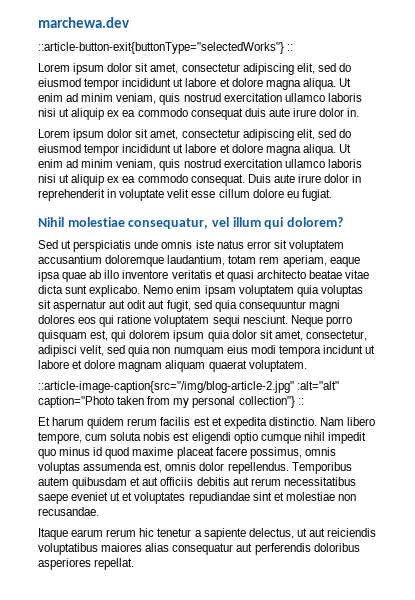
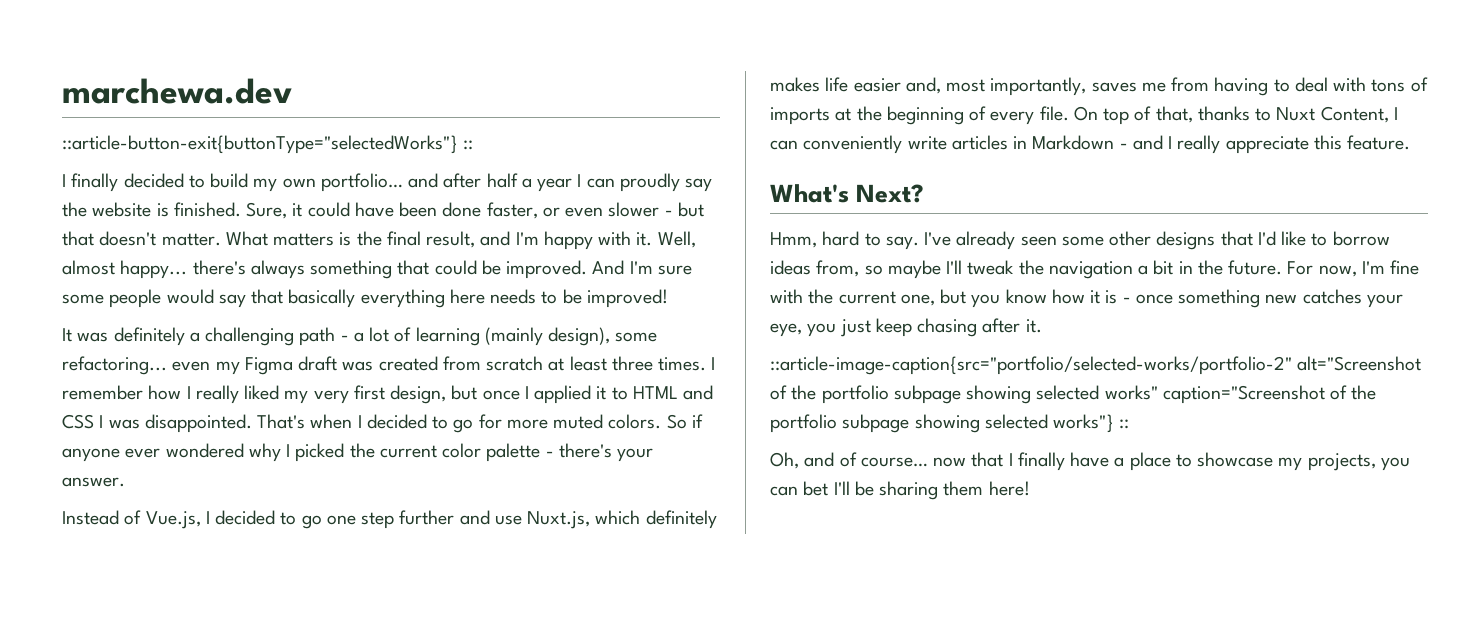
- Lorem ipsum dolor sit amet, consectetur adipiscing elit, sed do eiusmod tempor incididunt ut labore et dolore magna aliqua. Ut enim ad minim veniam, quis nostrud exercitation ullamco laboris nisi ut aliquip ex ea commodo consequat duis aute irure dolor in.
- Lorem ipsum dolor sit amet, consectetur adipiscing elit, sed do eiusmod tempor incididunt ut labore et dolore magna aliqua. Ut enim ad minim veniam, quis nostrud exercitation ullamco laboris nisi ut aliquip ex ea commodo consequat. Duis aute irure dolor in reprehenderit in voluptate velit esse cillum dolore eu fugiat.
- Nihil molestiae consequatur, vel illum qui dolorem?
- Sed ut perspiciatis unde omnis iste natus error sit voluptatem accusantium doloremque laudantium, totam rem aperiam, eaque ipsa quae ab illo inventore veritatis et quasi architecto beatae vitae dicta sunt explicabo. Nemo enim ipsam voluptatem quia voluptas sit aspernatur aut odit aut fugit, sed quia consequuntur magni dolores eos qui ratione voluptatem sequi nesciunt. Neque porro quisquam est, qui dolorem ipsum quia dolor sit amet, consectetur, adipisci velit, sed quia non numquam eius modi tempora incidunt ut labore et dolore magnam aliquam quaerat voluptatem.
- ::article-image-caption{src="/img/blog-article-2.jpg" :alt="alt" caption="Photo taken from my personal collection"} ::
- Et harum quidem rerum facilis est et expedita distinctio. Nam libero tempore, cum soluta nobis est eligendi optio cumque nihil impedit quo minus id quod maxime placeat facere possimus, omnis voluptas assumenda est, omnis dolor repellendus. Temporibus autem quibusdam et aut officiis debitis aut rerum necessitatibus saepe eveniet ut et voluptates repudiandae sint et molestiae non recusandae.
- Itaque earum rerum hic tenetur a sapiente delectus, ut aut reiciendis voluptatibus maiores alias consequatur aut perferendis doloribus asperiores repellat.
+ I finally decided to build my own portfolio… and after half a year I can proudly say the website is finished. Sure, it could have been done faster, or even slower - but that doesn't matter. What matters is the final result, and I'm happy with it. Well, almost happy... there's always something that could be improved. And I'm sure some people would say that basically everything here needs to be improved!
+ It was definitely a challenging path - a lot of learning (mainly design), some refactoring... even my Figma draft was created from scratch at least three times. I remember how I really liked my very first design, but once I applied it to HTML and CSS I was disappointed. That's when I decided to go for more muted colors. So if anyone ever wondered why I picked the current color palette - there's your answer.
+ Instead of Vue.js, I decided to go one step further and use Nuxt.js, which definitely makes life easier and, most importantly, saves me from having to deal with tons of imports at the beginning of every file. On top of that, thanks to Nuxt Content, I can conveniently write articles in Markdown - and I really appreciate this feature.
+ What's Next?
+ Hmm, hard to say. I've already seen some other designs that I'd like to borrow ideas from, so maybe I'll tweak the navigation a bit in the future. For now, I'm fine with the current one, but you know how it is - once something new catches your eye, you just keep chasing after it.
+ ::article-image-caption{src="portfolio/selected-works/portfolio-2" alt="Screenshot of the portfolio subpage showing selected works" caption="Screenshot of the portfolio subpage showing selected works"} ::
+ Oh, and of course… now that I finally have a place to showcase my projects, you can bet I'll be sharing them here!

